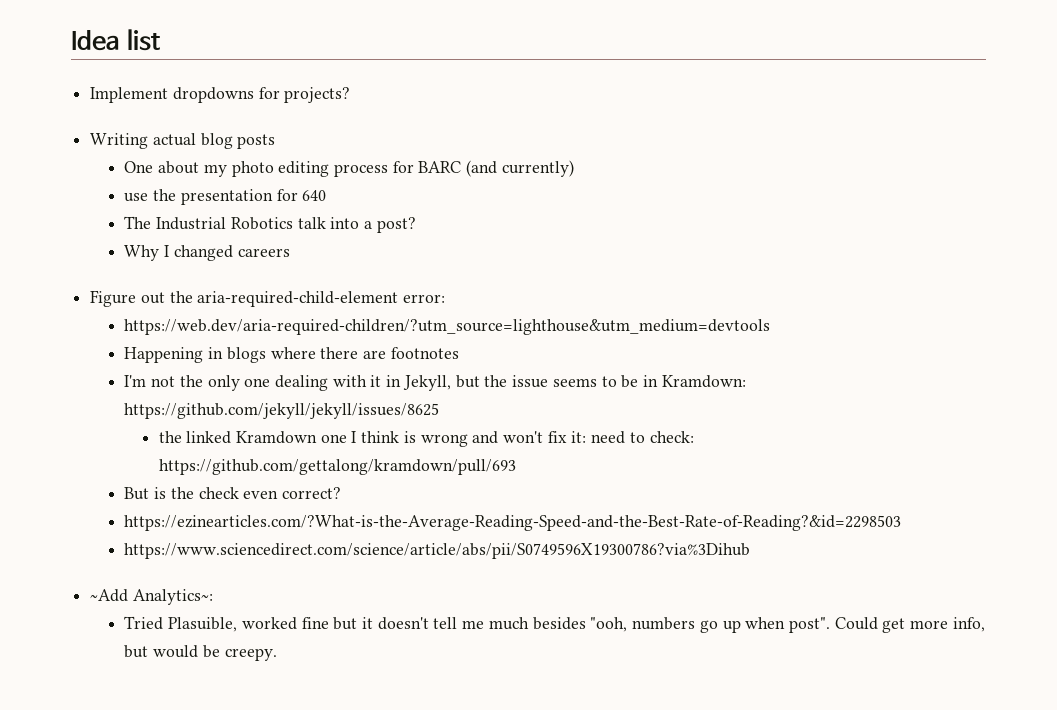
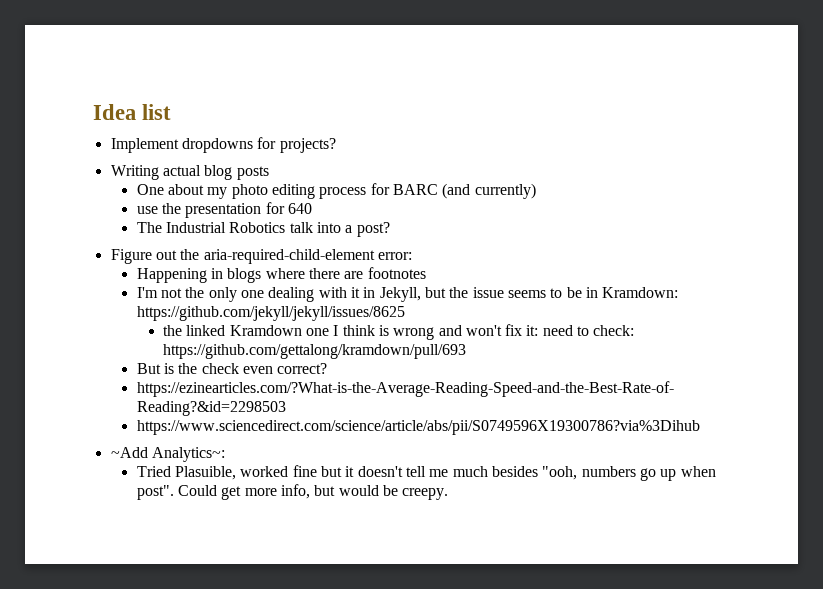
- Why I changed careers
- https://web.dev/aria-required-children/?utm_source=lighthouse&utm_medium=devtools

